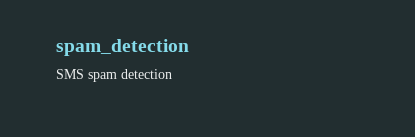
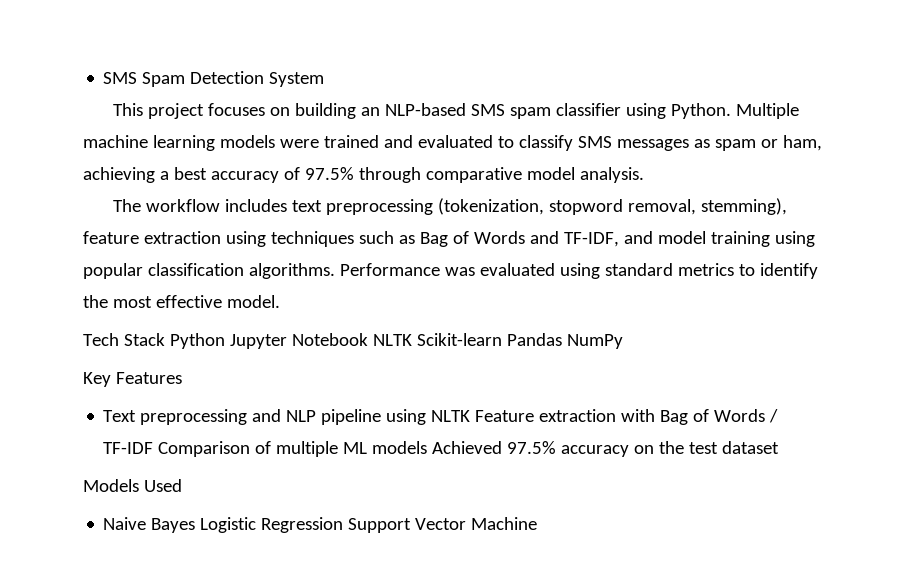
- spam_detection
- SMS spam detection
+ SMS Spam Detection System
+ This project focuses on building an NLP-based SMS spam classifier using Python. Multiple machine learning models were trained and evaluated to classify SMS messages as spam or ham, achieving a best accuracy of 97.5% through comparative model analysis.
+ The workflow includes text preprocessing (tokenization, stopword removal, stemming), feature extraction using techniques such as Bag of Words and TF-IDF, and model training using popular classification algorithms. Performance was evaluated using standard metrics to identify the most effective model.
+ Tech Stack Python Jupyter Notebook NLTK Scikit-learn Pandas NumPy
+ Key Features
+ Text preprocessing and NLP pipeline using NLTK Feature extraction with Bag of Words / TF-IDF Comparison of multiple ML models Achieved 97.5% accuracy on the test dataset
+ Models Used
+ Naive Bayes Logistic Regression Support Vector Machine

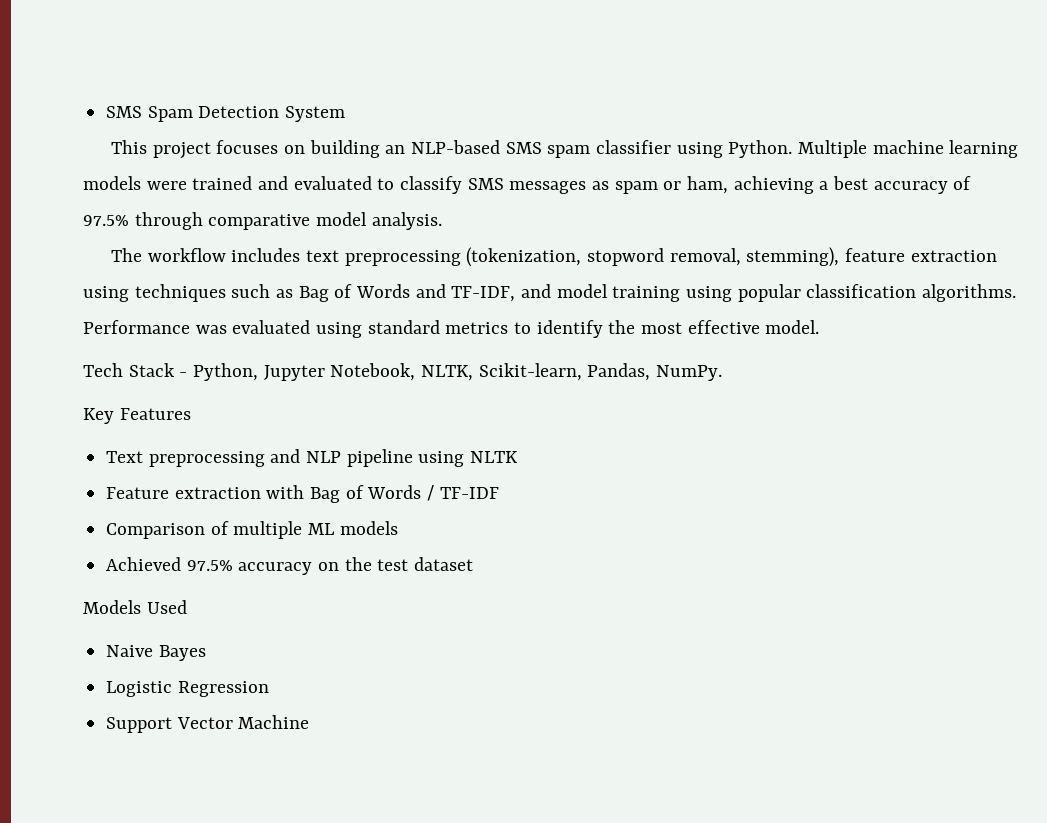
- Tech Stack Python Jupyter Notebook NLTK Scikit-learn Pandas NumPy
+ Tech Stack - Python, Jupyter Notebook, NLTK, Scikit-learn, Pandas, NumPy.
- Text preprocessing and NLP pipeline using NLTK Feature extraction with Bag of Words / TF-IDF Comparison of multiple ML models Achieved 97.5% accuracy on the test dataset
+ Text preprocessing and NLP pipeline using NLTK
+ Feature extraction with Bag of Words / TF-IDF
+ Comparison of multiple ML models
+ Achieved 97.5% accuracy on the test dataset
- Naive Bayes Logistic Regression Support Vector Machine
+ Naive Bayes
+ Logistic Regression
+ Support Vector Machine

